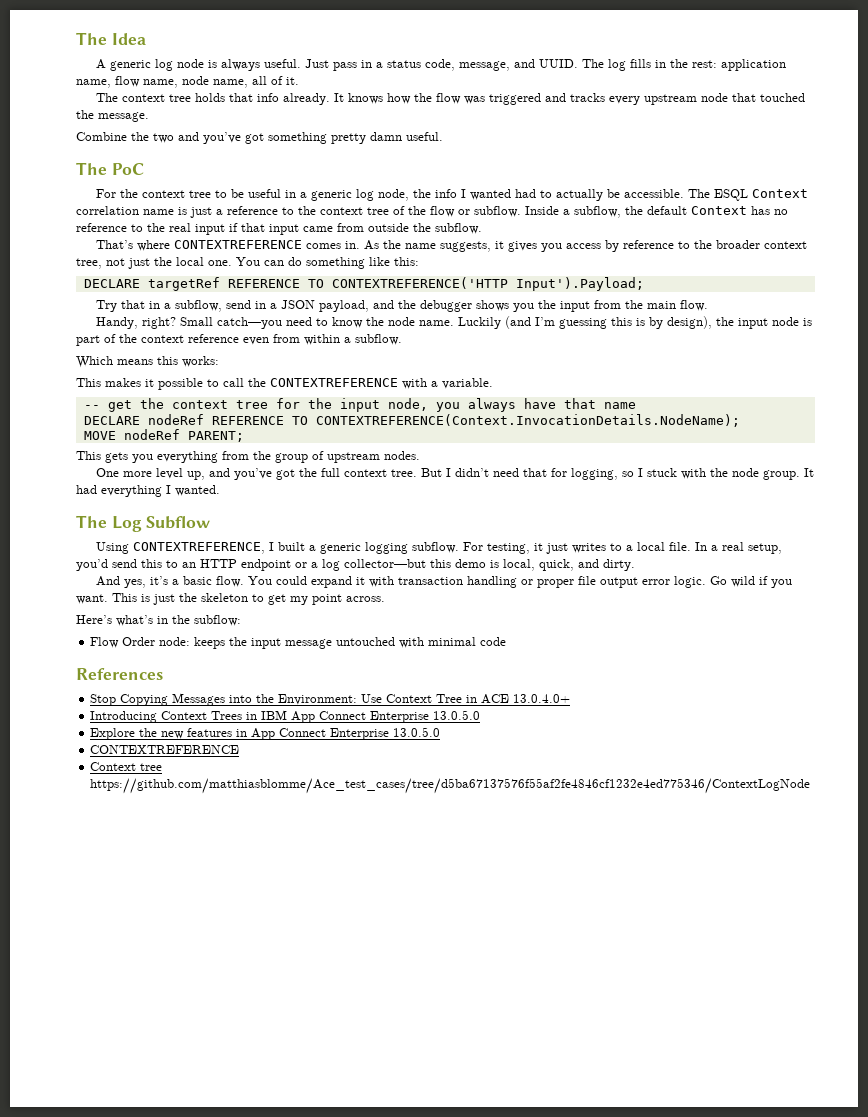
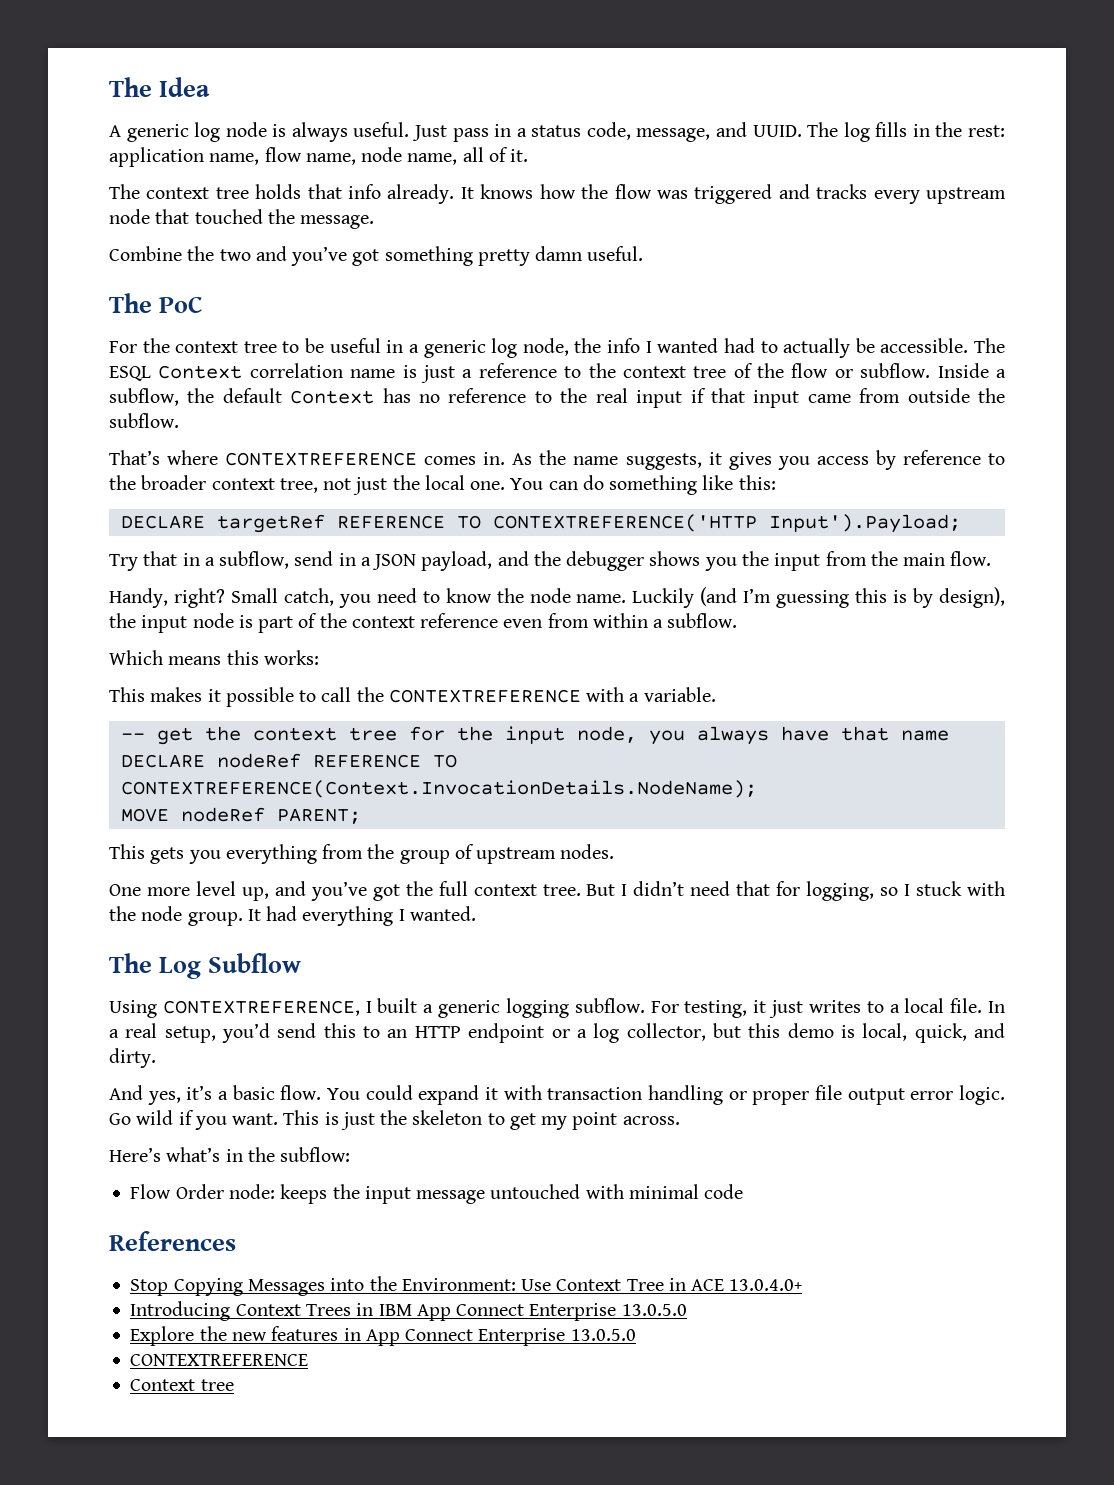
- Small catch—you need to know the node name.
+ Small catch, you need to know the node name.
- In a real setup, you’d send this to an HTTP endpoint or a log collector—but this demo is local, quick, and dirty.
+ In a real setup, you’d send this to an HTTP endpoint or a log collector, but this demo is local, quick, and dirty.
- Context tree https://github.com/matthiasblomme/Ace_test_cases/tree/d5ba67137576f55af2fe4846cf1232e4ed775346/ContextLogNode
+ Context tree

